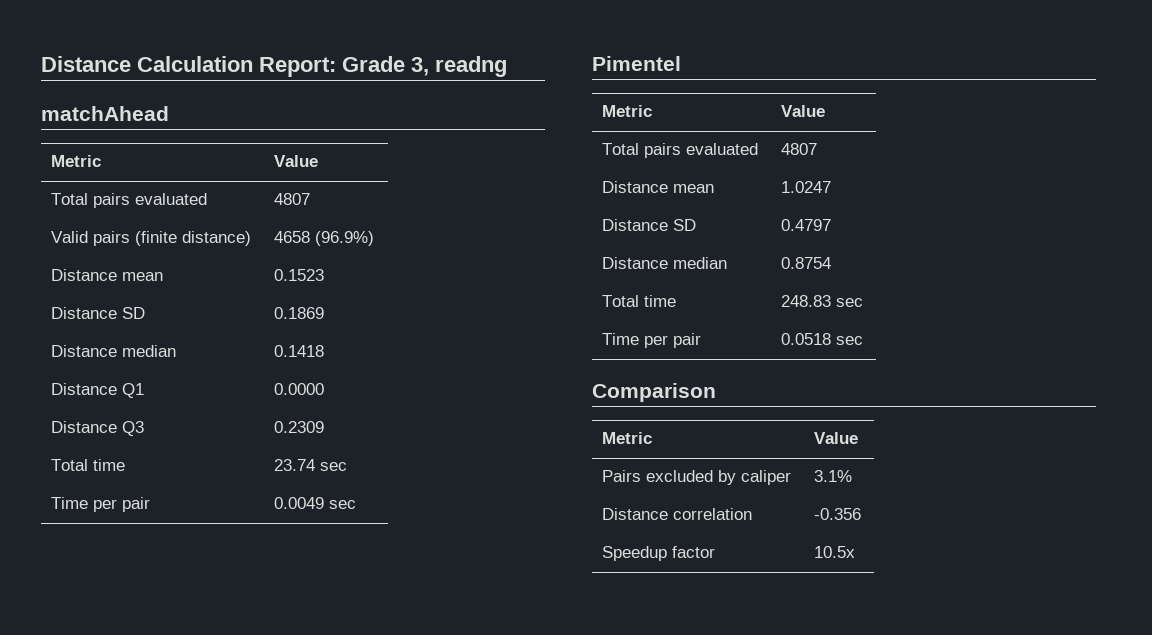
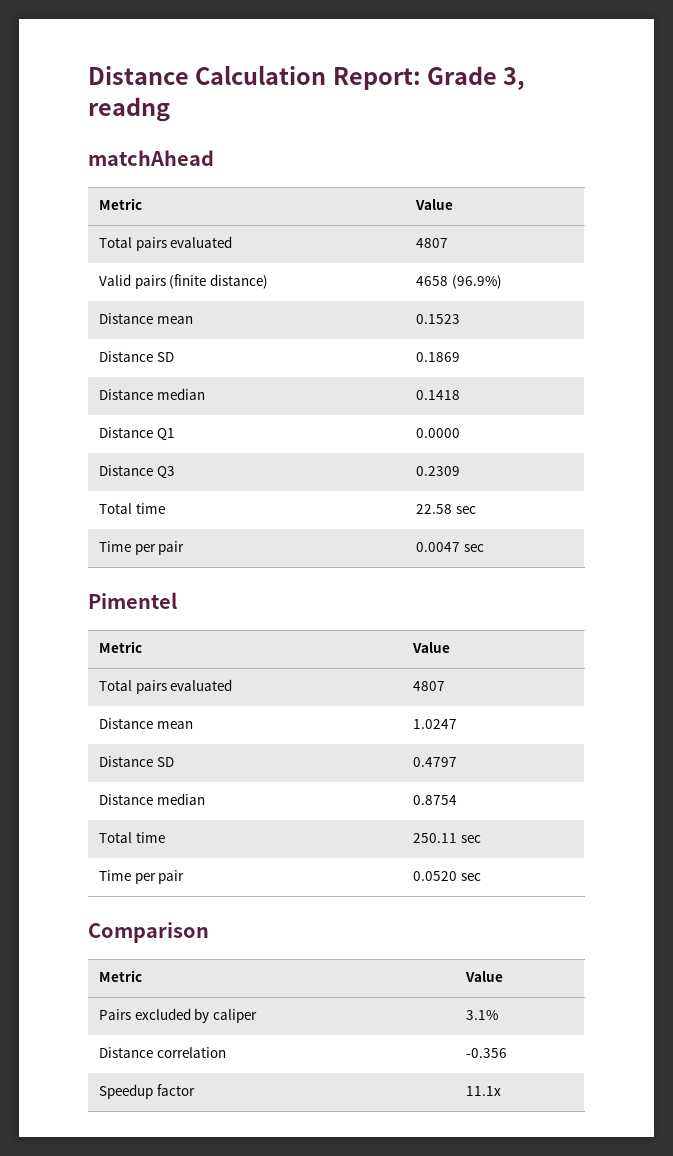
- Total time | 23.74 sec
- Time per pair | 0.0049 sec
+ Total time | 22.58 sec
+ Time per pair | 0.0047 sec
- Total time | 248.83 sec
- Time per pair | 0.0518 sec
+ Total time | 250.11 sec
+ Time per pair | 0.0520 sec
- Speedup factor | 10.5x
+ Speedup factor | 11.1x

